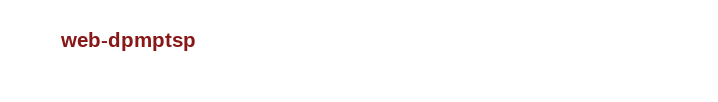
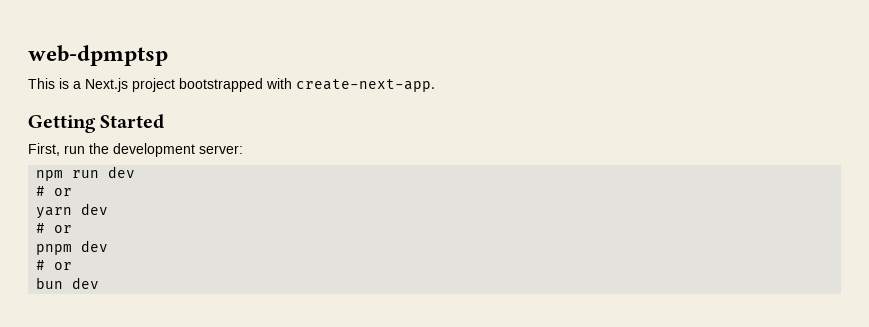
+ This is a Next.js project bootstrapped with create-next-app.
+ Getting Started
+ First, run the development server:
+ npm run dev
+ # or
+ yarn dev
+ # or
+ pnpm dev
+ # or
+ bun dev

